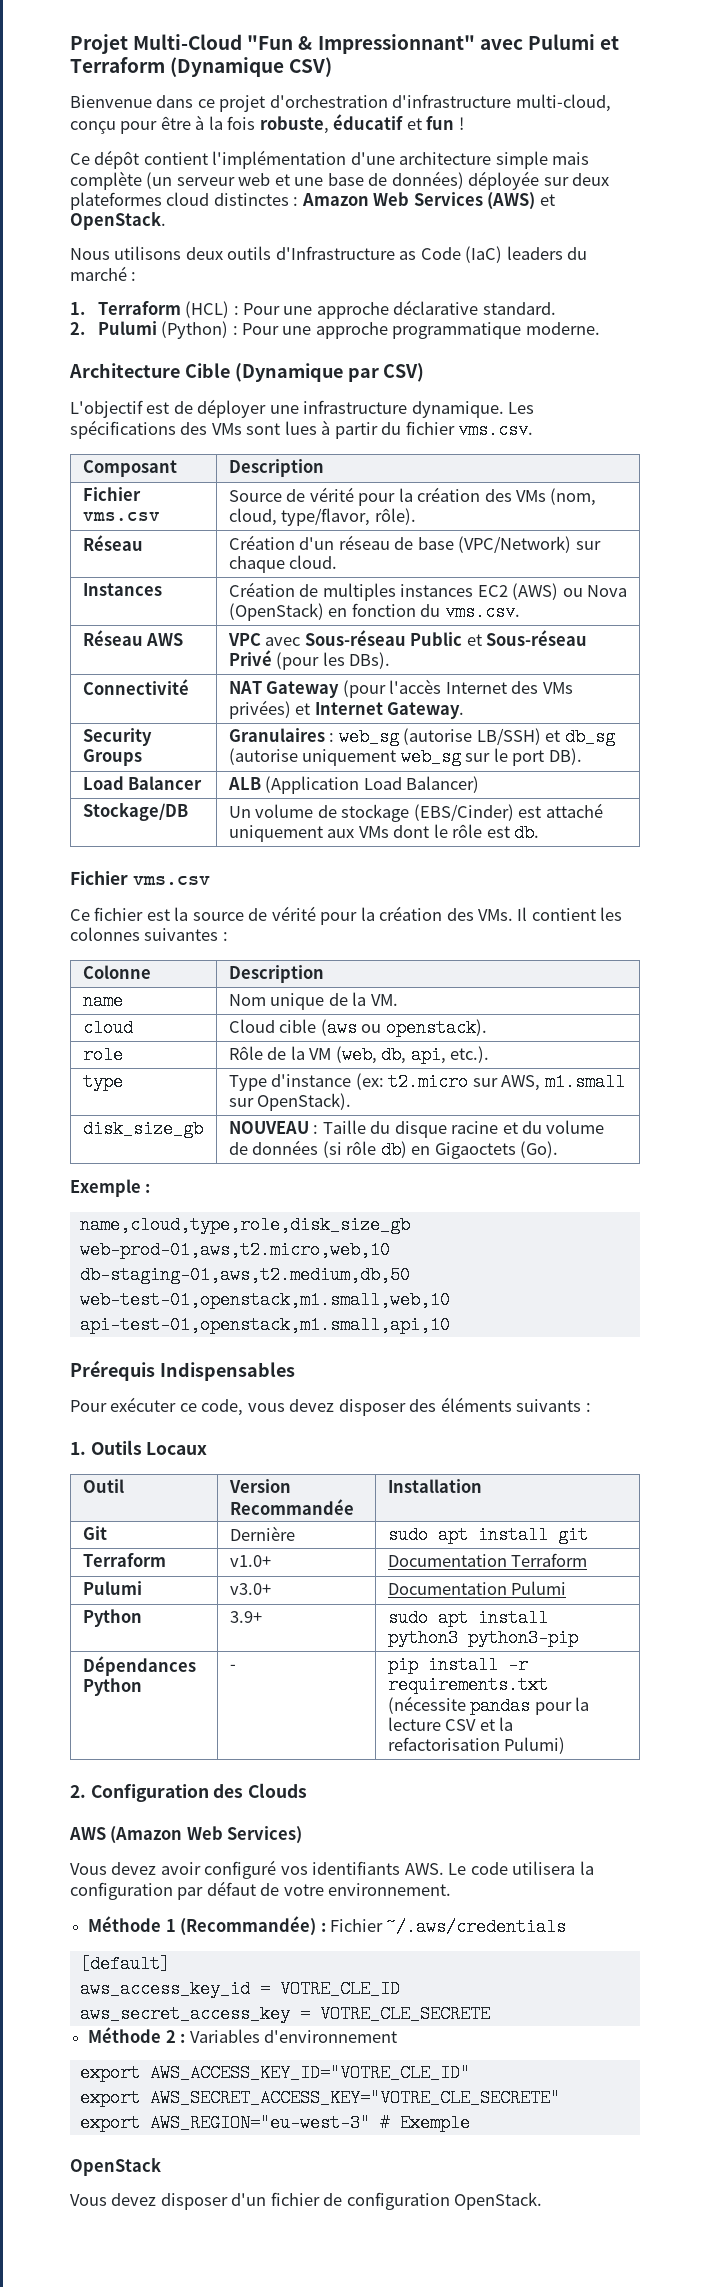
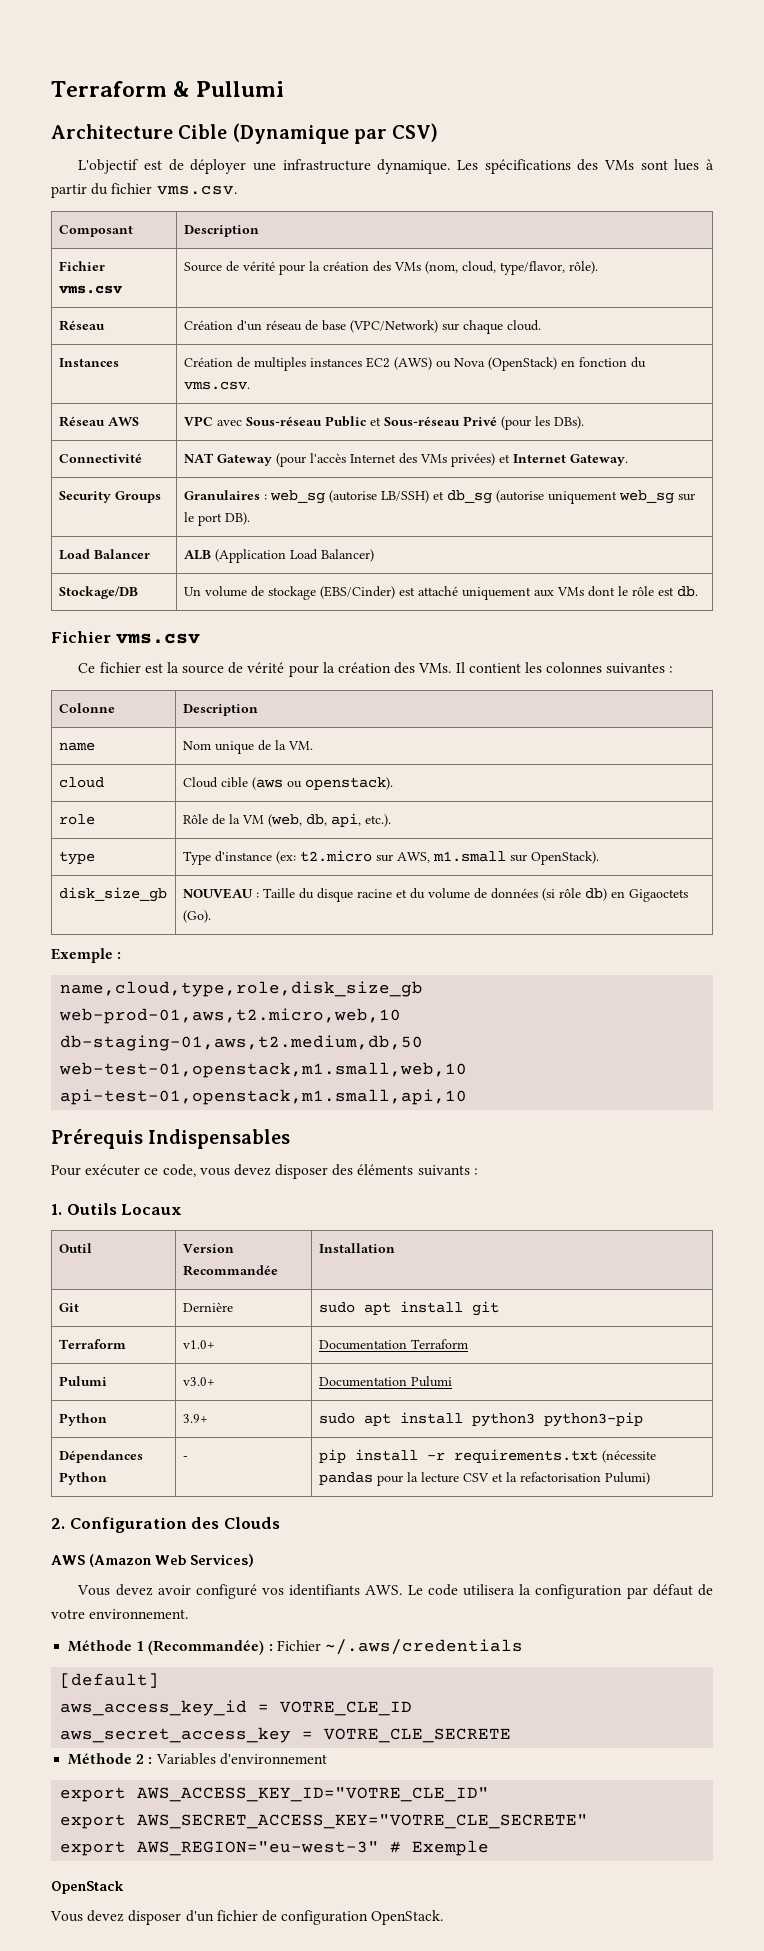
- Projet Multi-Cloud "Fun & Impressionnant" avec Pulumi et Terraform (Dynamique CSV)
- Bienvenue dans ce projet d'orchestration d'infrastructure multi-cloud, conçu pour être à la fois robuste, éducatif et fun !
- Ce dépôt contient l'implémentation d'une architecture simple mais complète (un serveur web et une base de données) déployée sur deux plateformes cloud distinctes : Amazon Web Services (AWS) et OpenStack.
- Nous utilisons deux outils d'Infrastructure as Code (IaC) leaders du marché :
- 1. Terraform (HCL) : Pour une approche déclarative standard.
- 2. Pulumi (Python) : Pour une approche programmatique moderne.
+ Terraform & Pullumi

